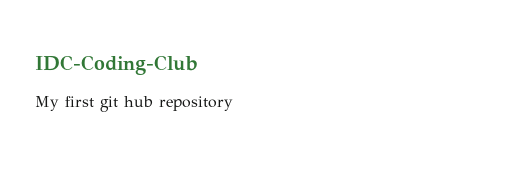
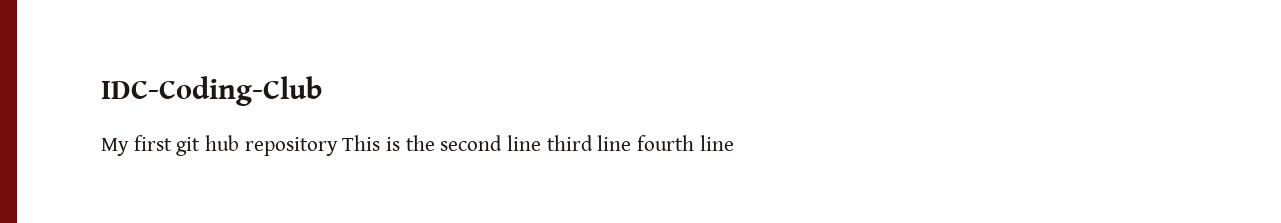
- My first git hub repository
+ My first git hub repository This is the second line third line fourth line

